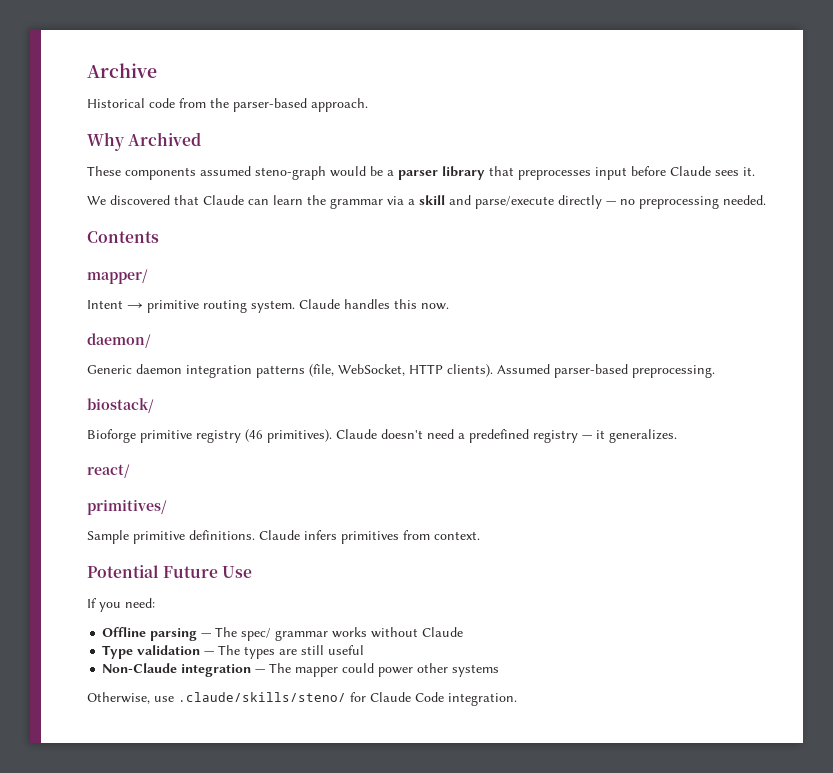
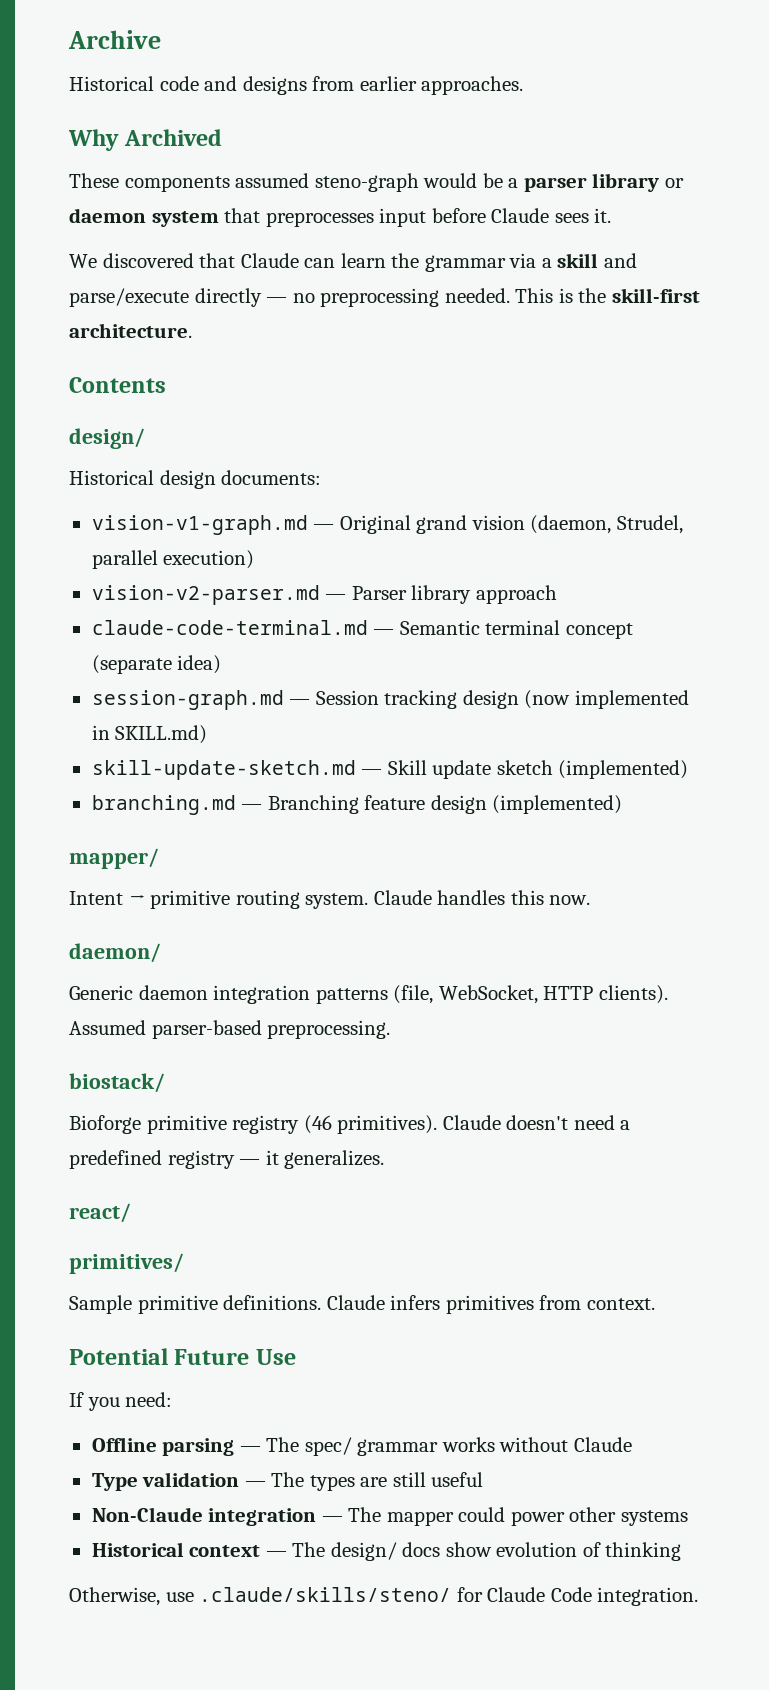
- Historical code from the parser-based approach.
+ Historical code and designs from earlier approaches.
- These components assumed steno-graph would be a parser library that preprocesses input before Claude sees it.
+ These components assumed steno-graph would be a parser library or daemon system that preprocesses input before Claude sees it.
- We discovered that Claude can learn the grammar via a skill and parse/execute directly — no preprocessing needed.
+ We discovered that Claude can learn the grammar via a skill and parse/execute directly — no preprocessing needed. This is the skill-first architecture.
  Contents
+ design/
+ Historical design documents:
+ vision-v1-graph.md — Original grand vision (daemon, Strudel, parallel execution)
+ vision-v2-parser.md — Parser library approach
+ claude-code-terminal.md — Semantic terminal concept (separate idea)
+ session-graph.md — Session tracking design (now implemented in SKILL.md)
+ skill-update-sketch.md — Skill update sketch (implemented)
+ branching.md — Branching feature design (implemented)
+ Historical context — The design/ docs show evolution of thinking

